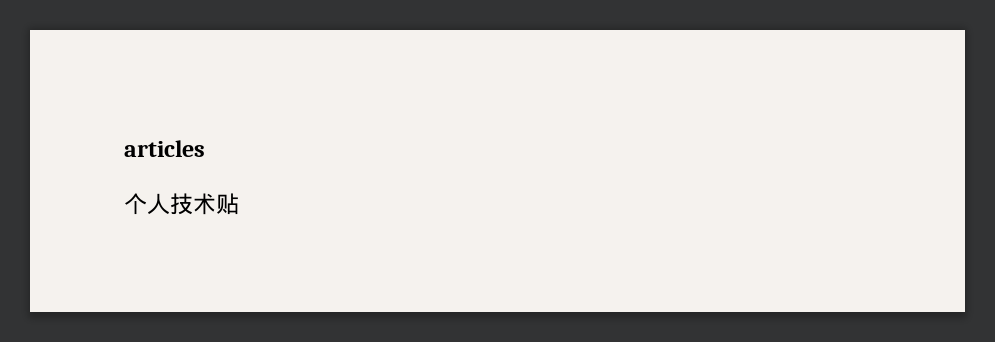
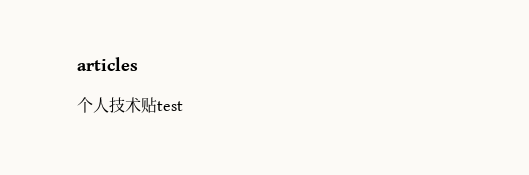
- 个人技术贴
+ 个人技术贴test

